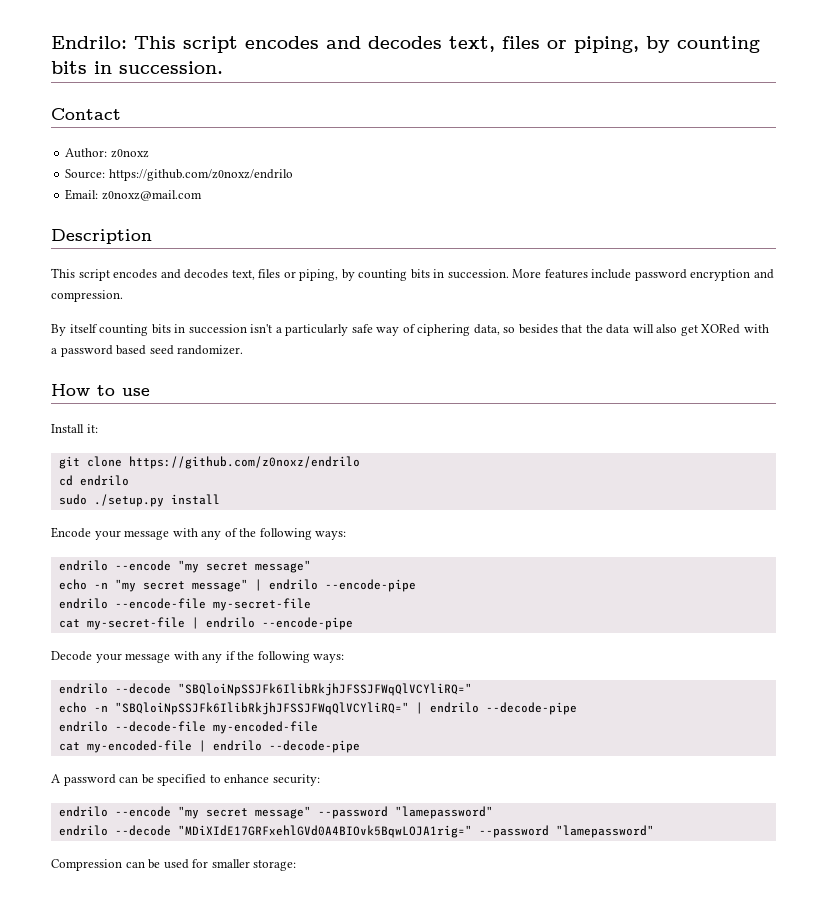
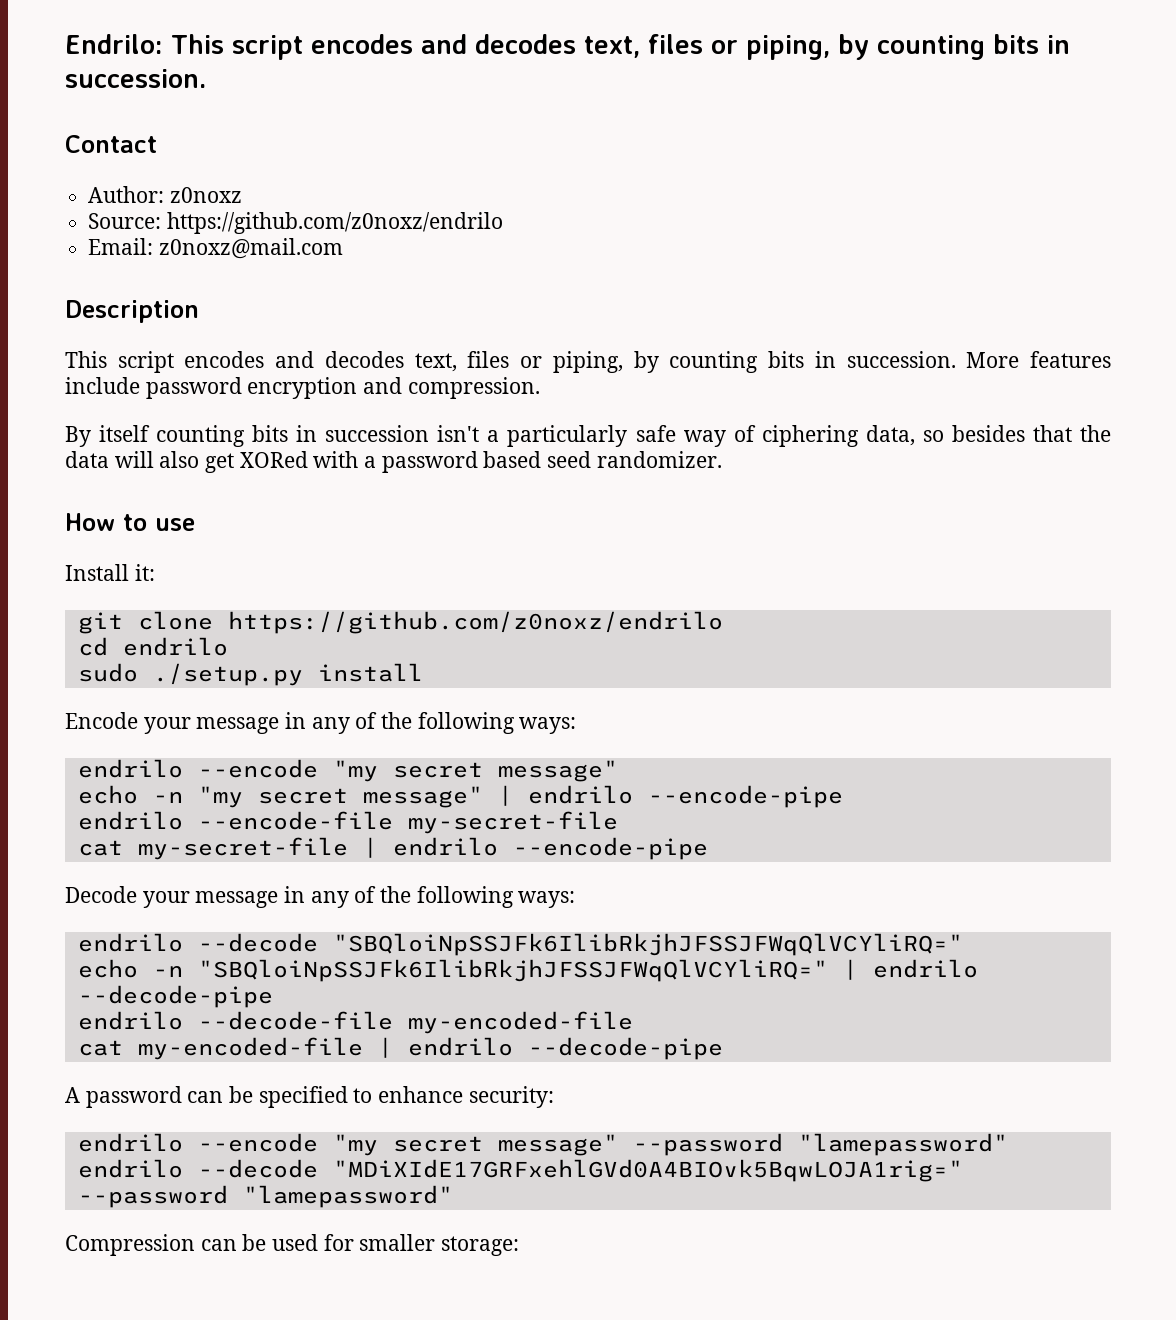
- Encode your message with any of the following ways:
+ Encode your message in any of the following ways:
- Decode your message with any if the following ways:
+ Decode your message in any of the following ways:

